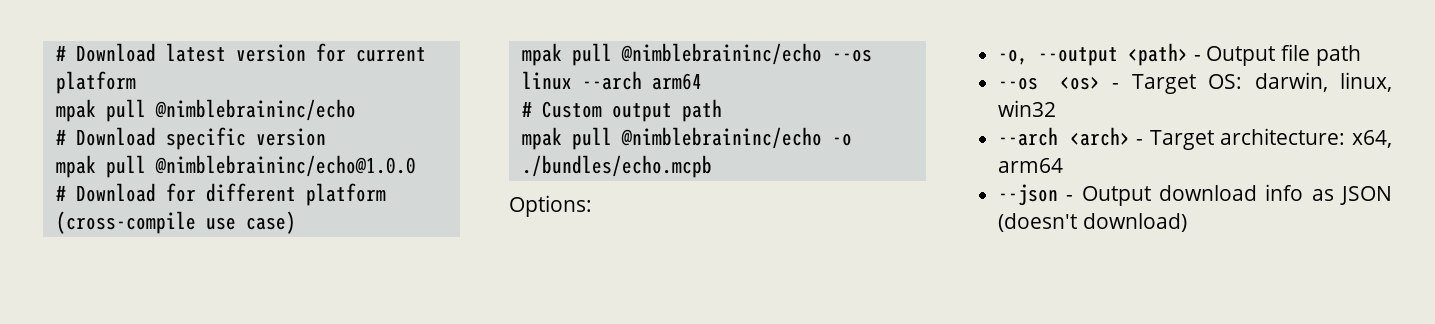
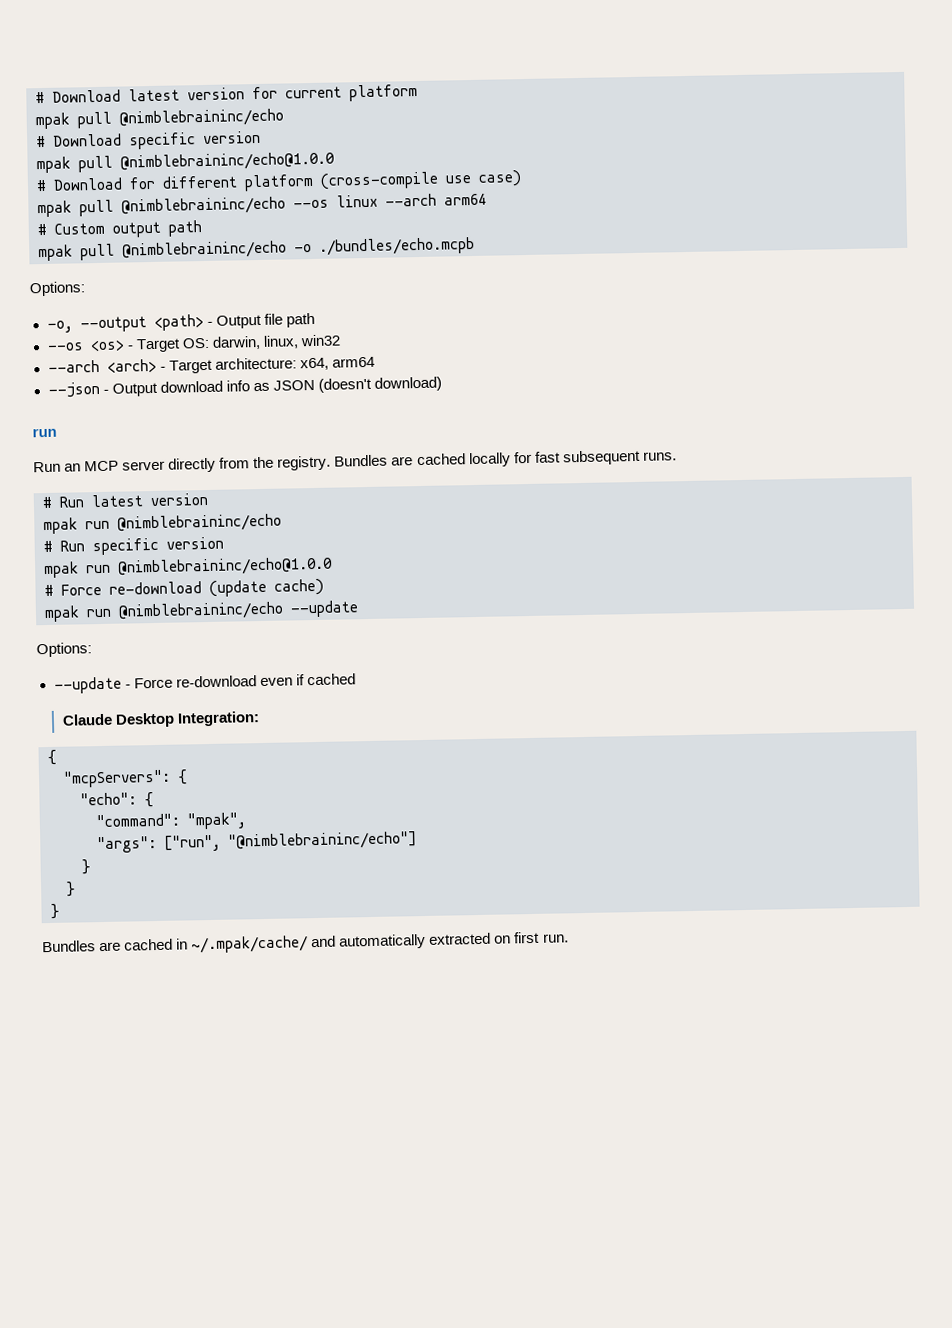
  --json - Output download info as JSON (doesn't download)
+ run
+ Run an MCP server directly from the registry. Bundles are cached locally for fast subsequent runs.
+ # Run latest version
+ mpak run @nimblebraininc/echo
+ # Run specific version
+ mpak run @nimblebraininc/echo@1.0.0
+ # Force re-download (update cache)
+ mpak run @nimblebraininc/echo --update
+ Options:
+ --update - Force re-download even if cached
+ Claude Desktop Integration:
+ {
+ "mcpServers": {
+ "echo": {
+ "command": "mpak",
+ "args": ["run", "@nimblebraininc/echo"]
+ }
+ }
+ }
+ Bundles are cached in ~/.mpak/cache/ and automatically extracted on first run.

